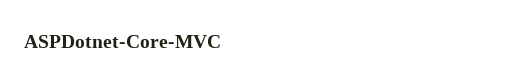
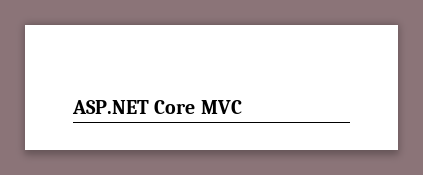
- ASPDotnet-Core-MVC
+ ASP.NET Core MVC

